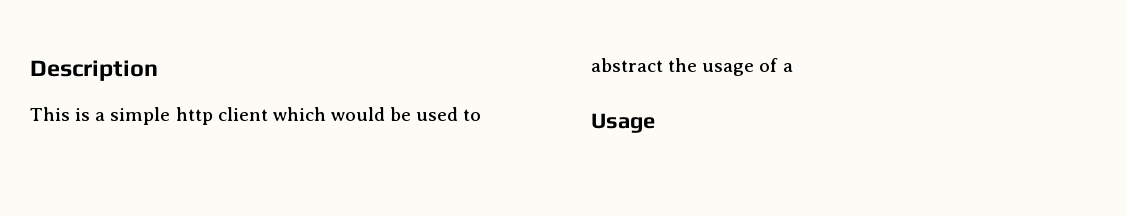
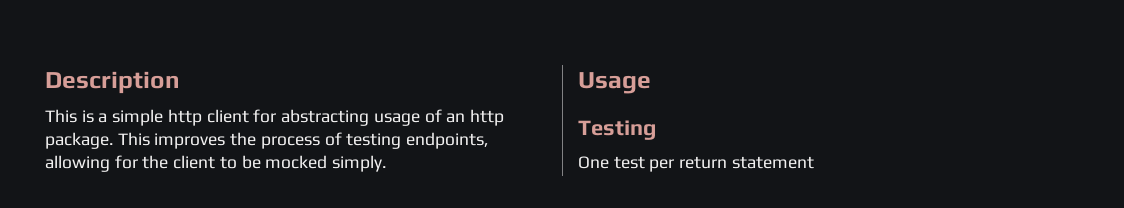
- This is a simple http client which would be used to abstract the usage of a
+ This is a simple http client for abstracting usage of an http package. This improves the process of testing endpoints, allowing for the client to be mocked simply.
  Usage
+ Testing
+ One test per return statement

